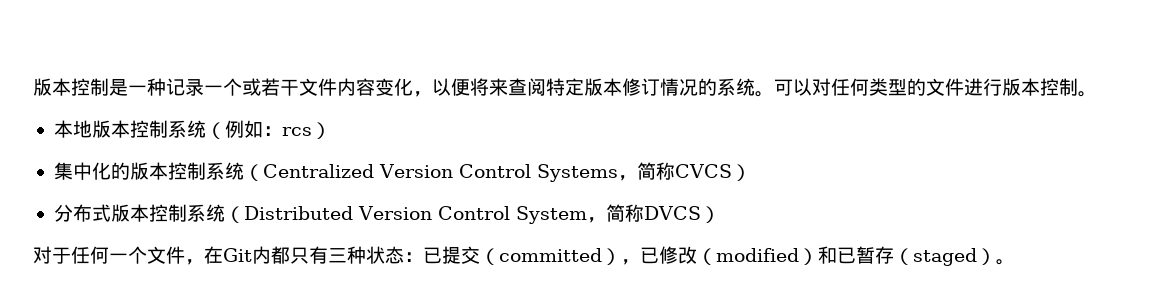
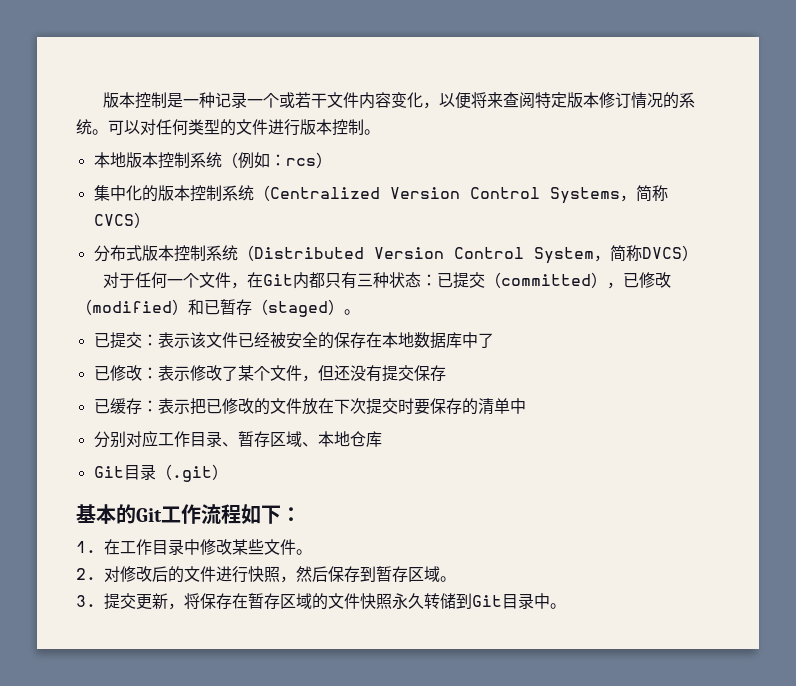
+ 已提交：表示该文件已经被安全的保存在本地数据库中了
+ 已修改：表示修改了某个文件，但还没有提交保存
+ 已缓存：表示把已修改的文件放在下次提交时要保存的清单中
+ 分别对应工作目录、暂存区域、本地仓库
+ Git目录（.git）
+ 基本的Git工作流程如下：
+ 1.在工作目录中修改某些文件。
+ 2.对修改后的文件进行快照，然后保存到暂存区域。
+ 3.提交更新，将保存在暂存区域的文件快照永久转储到Git目录中。

